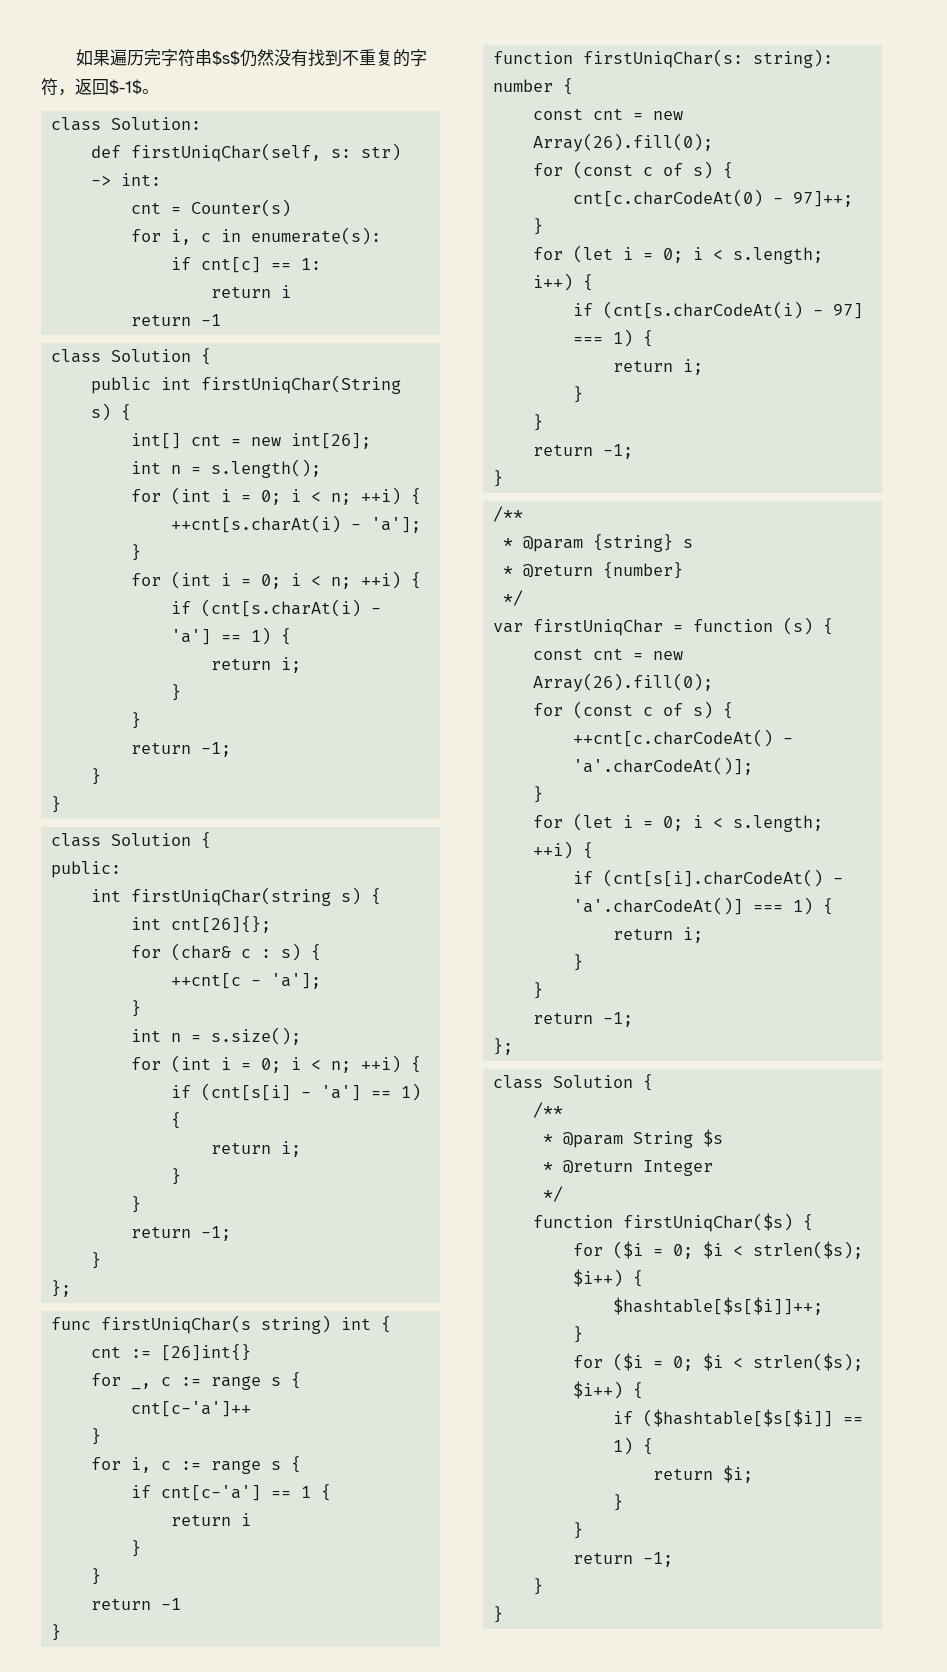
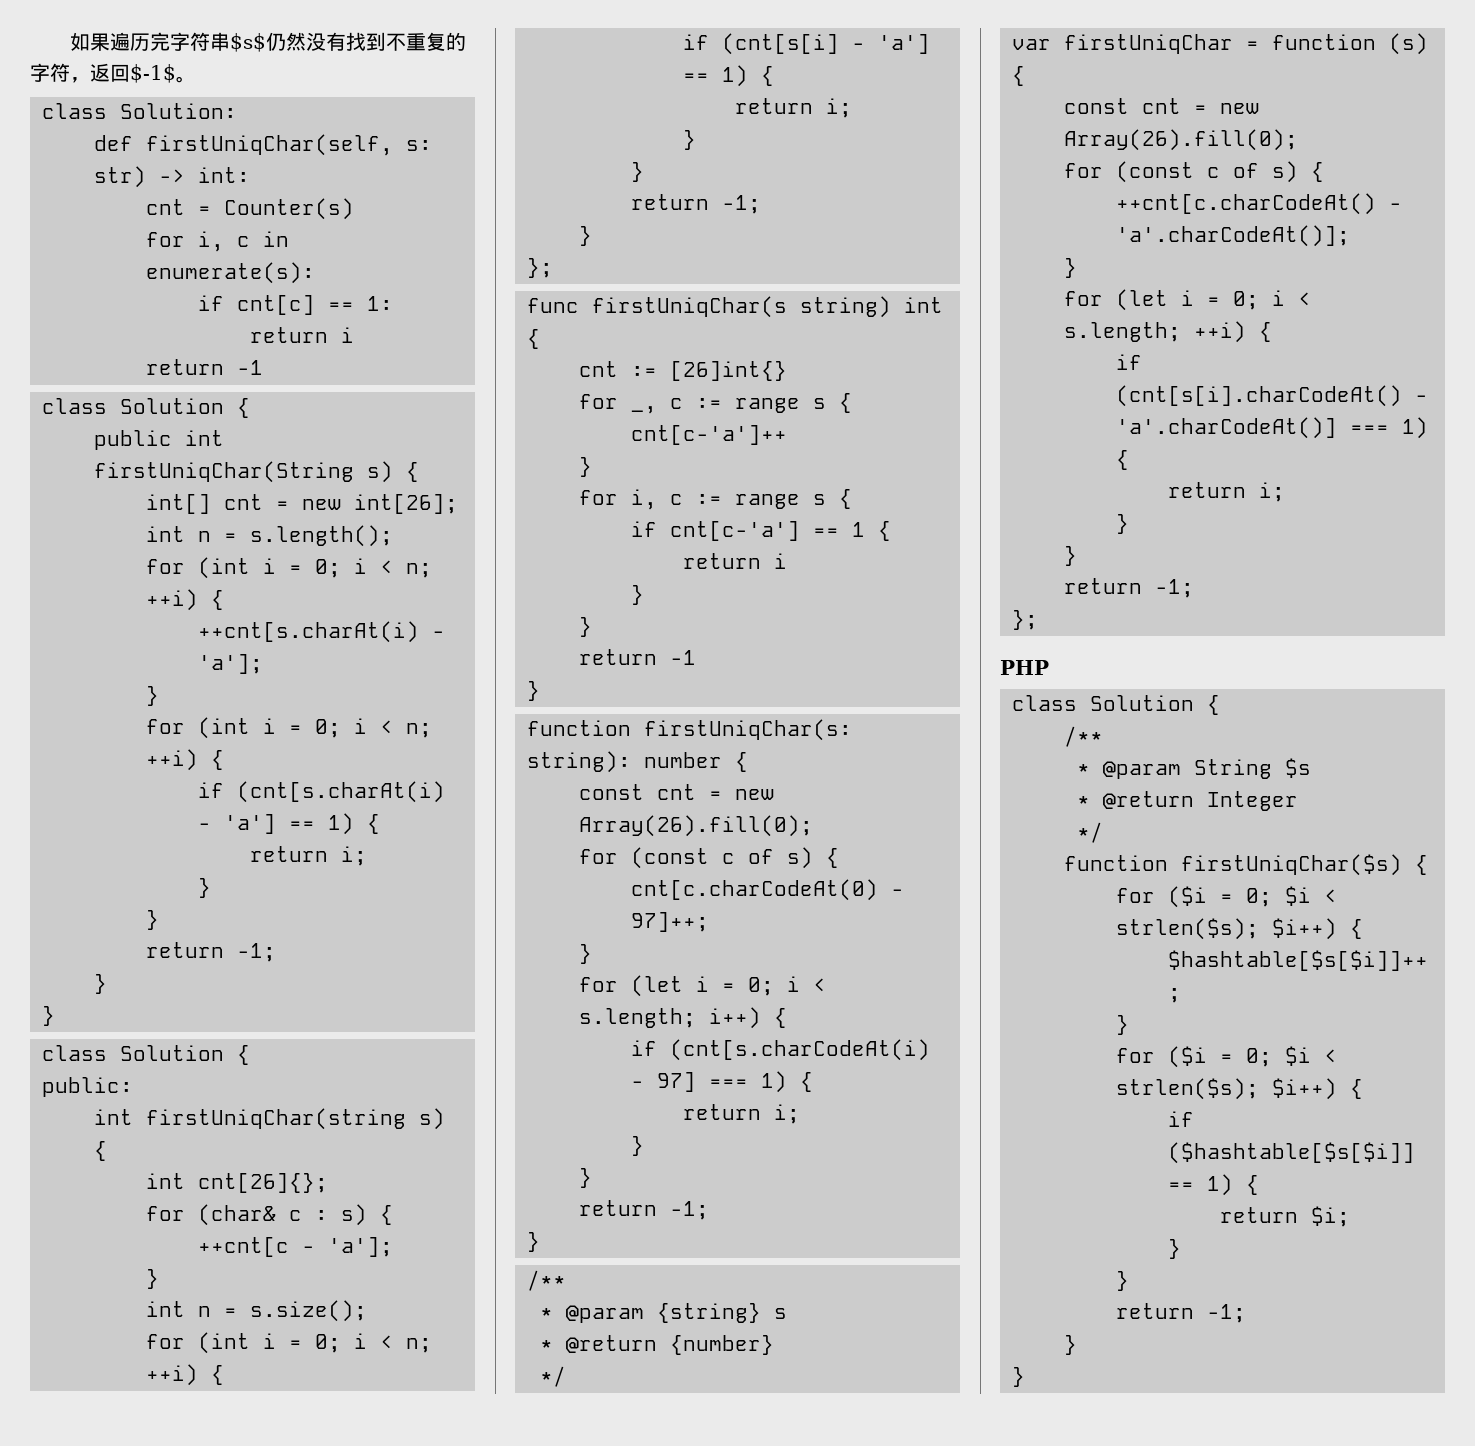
+ PHP

